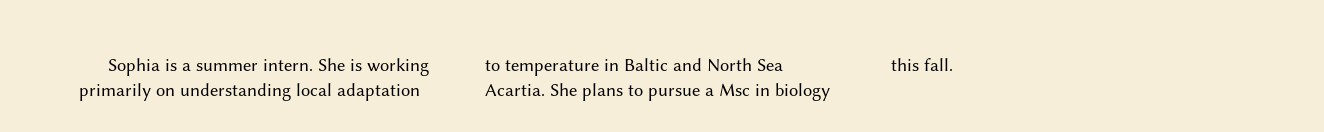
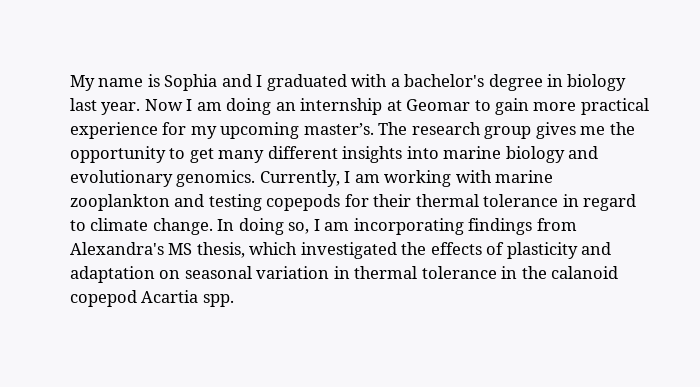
- Sophia is a summer intern. She is working primarily on understanding local adaptation to temperature in Baltic and North Sea Acartia. She plans to pursue a Msc in biology this fall.
+ My name is Sophia and I graduated with a bachelor's degree in biology last year. Now I am doing an internship at Geomar to gain more practical experience for my upcoming master’s. The research group gives me the opportunity to get many different insights into marine biology and evolutionary genomics. Currently, I am working with marine zooplankton and testing copepods for their thermal tolerance in regard to climate change. In doing so, I am incorporating findings from Alexandra's MS thesis, which investigated the effects of plasticity and adaptation on seasonal variation in thermal tolerance in the calanoid copepod Acartia spp.

